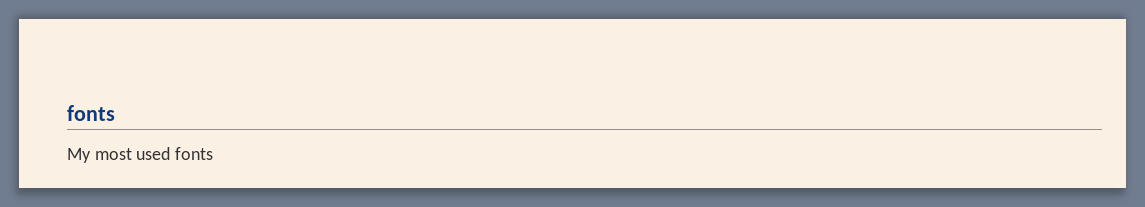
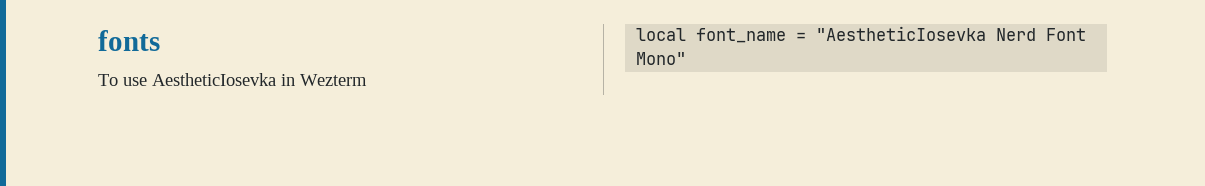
- My most used fonts
+ To use AestheticIosevka in Wezterm
+ local font_name = "AestheticIosevka Nerd Font Mono"

